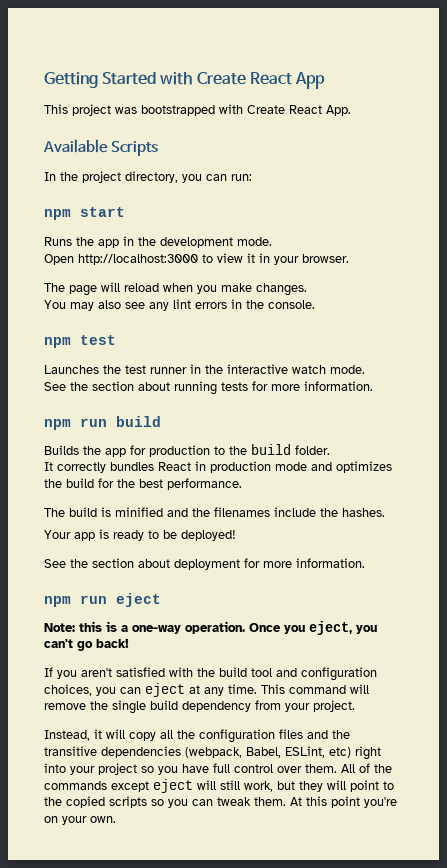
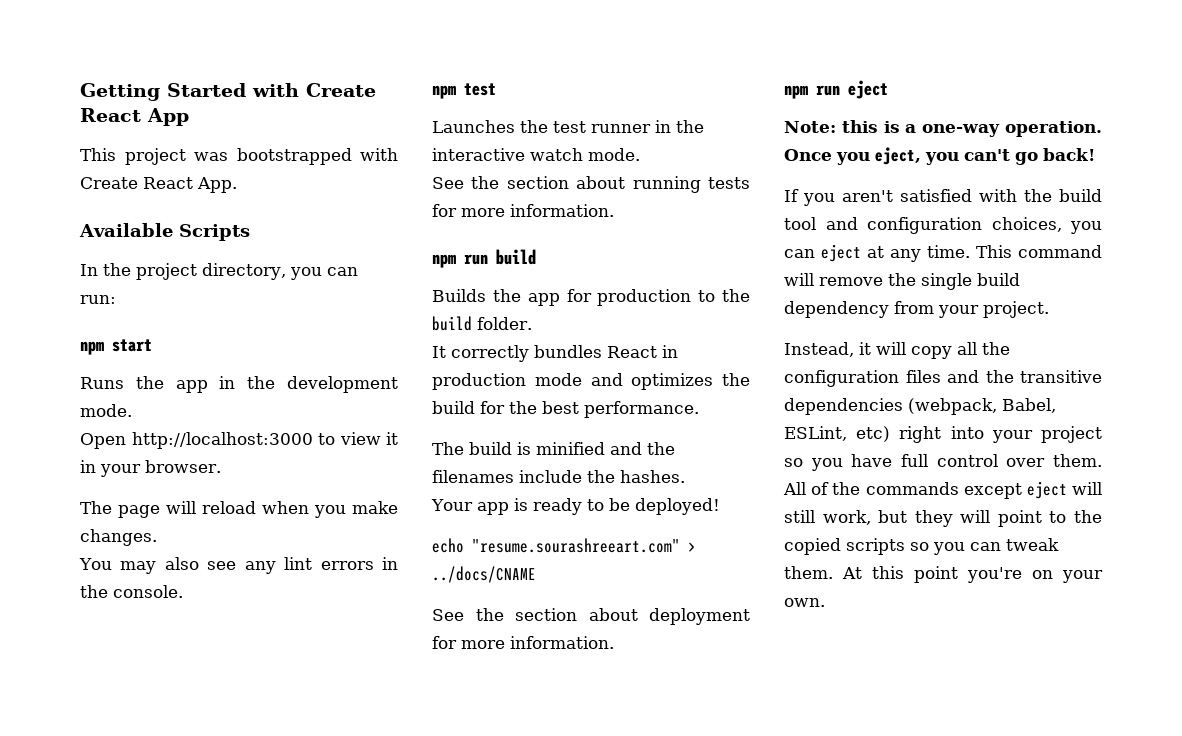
+ echo "resume.sourashreeart.com" > ../docs/CNAME

